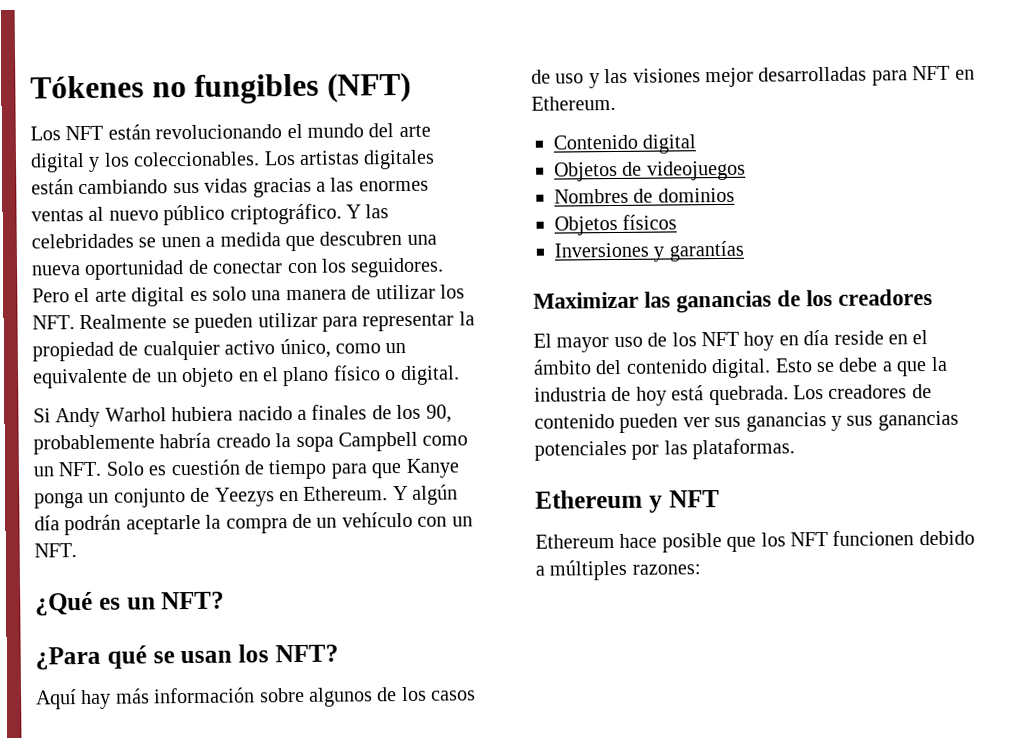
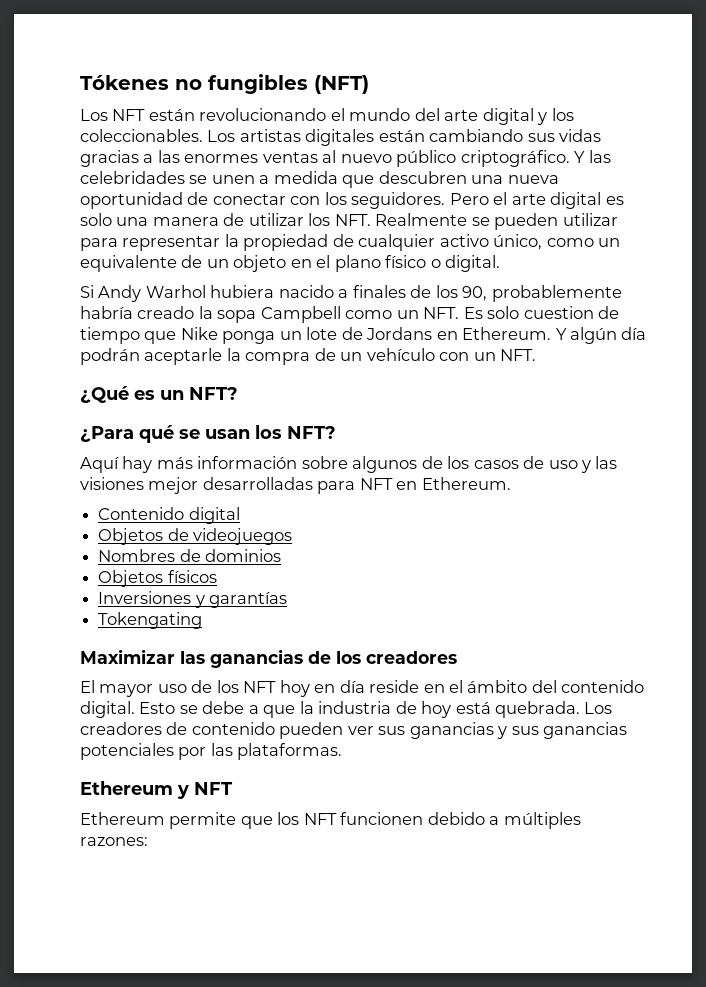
- Si Andy Warhol hubiera nacido a finales de los 90, probablemente habría creado la sopa Campbell como un NFT. Solo es cuestión de tiempo para que Kanye ponga un conjunto de Yeezys en Ethereum.
+ Si Andy Warhol hubiera nacido a finales de los 90, probablemente habría creado la sopa Campbell como un NFT. Es solo cuestion de tiempo que Nike ponga un lote de Jordans en Ethereum.
+ Tokengating
- Ethereum hace posible que los NFT funcionen debido a múltiples razones:
+ Ethereum permite que los NFT funcionen debido a múltiples razones:

